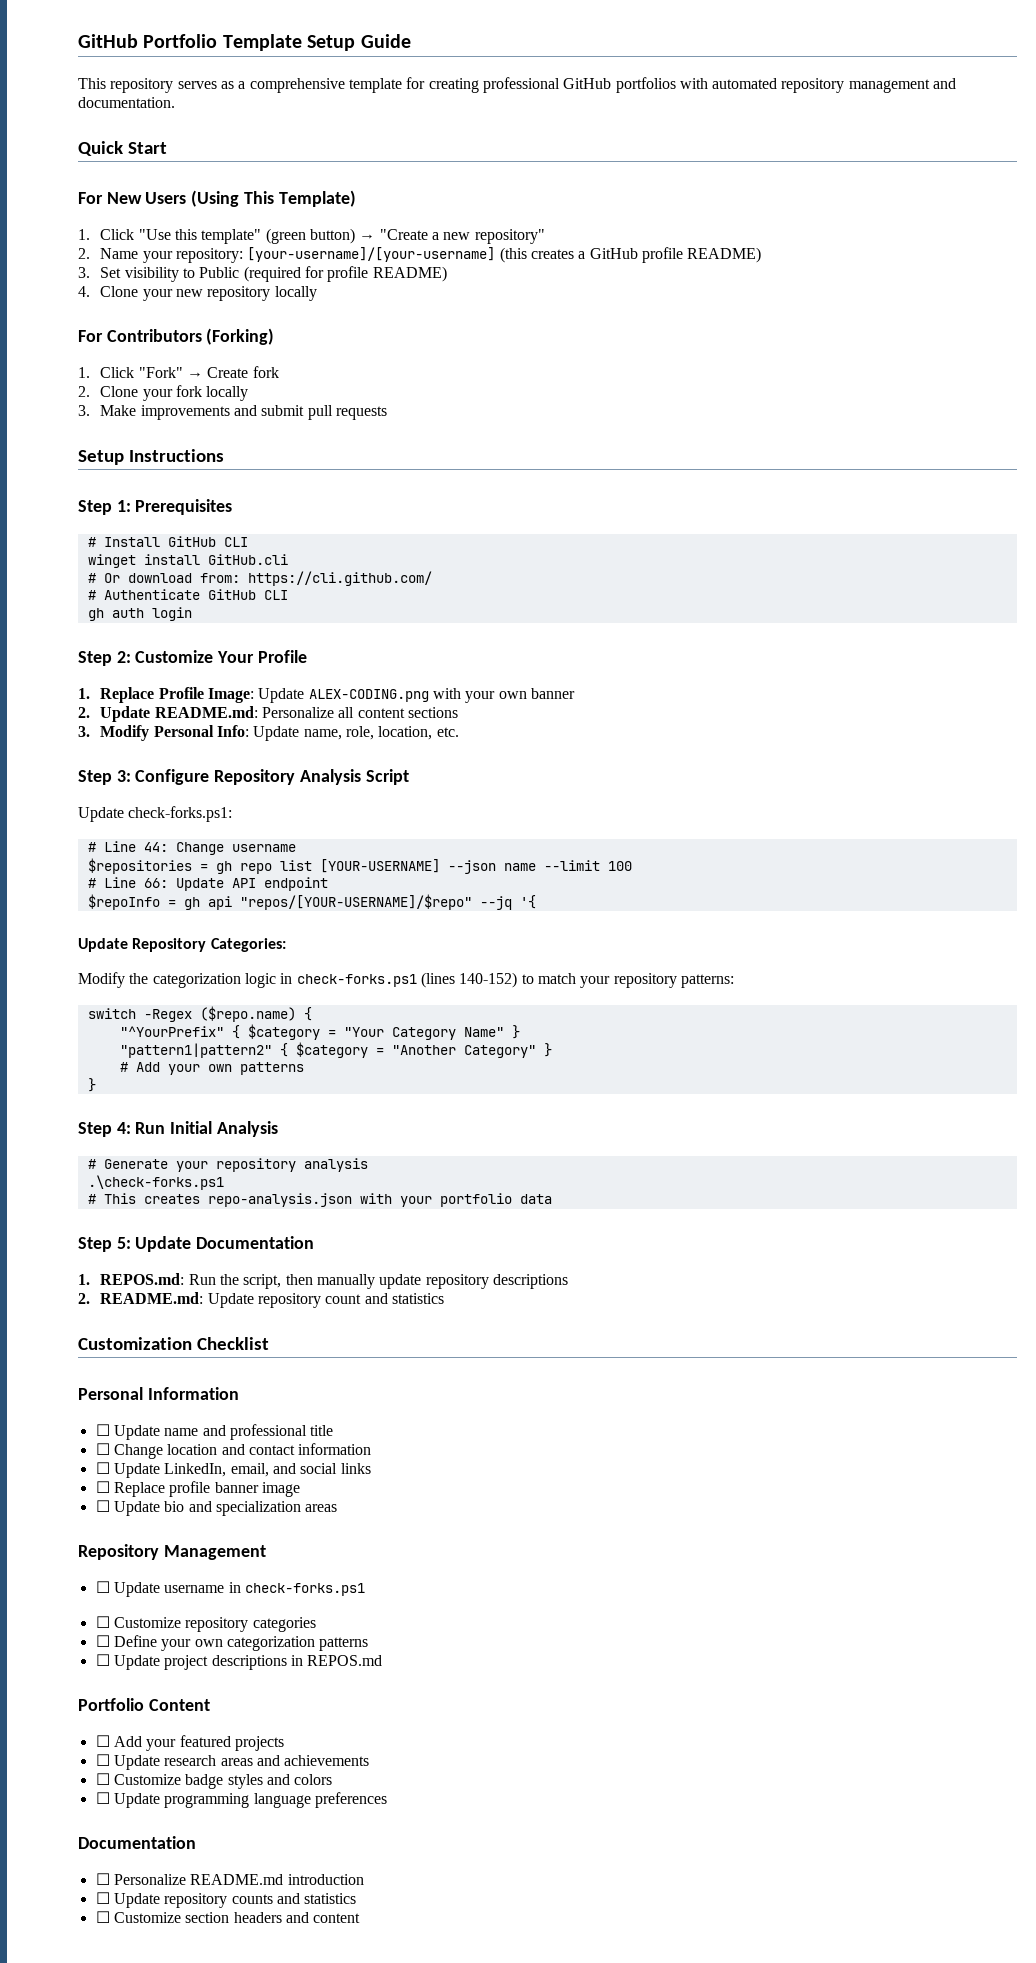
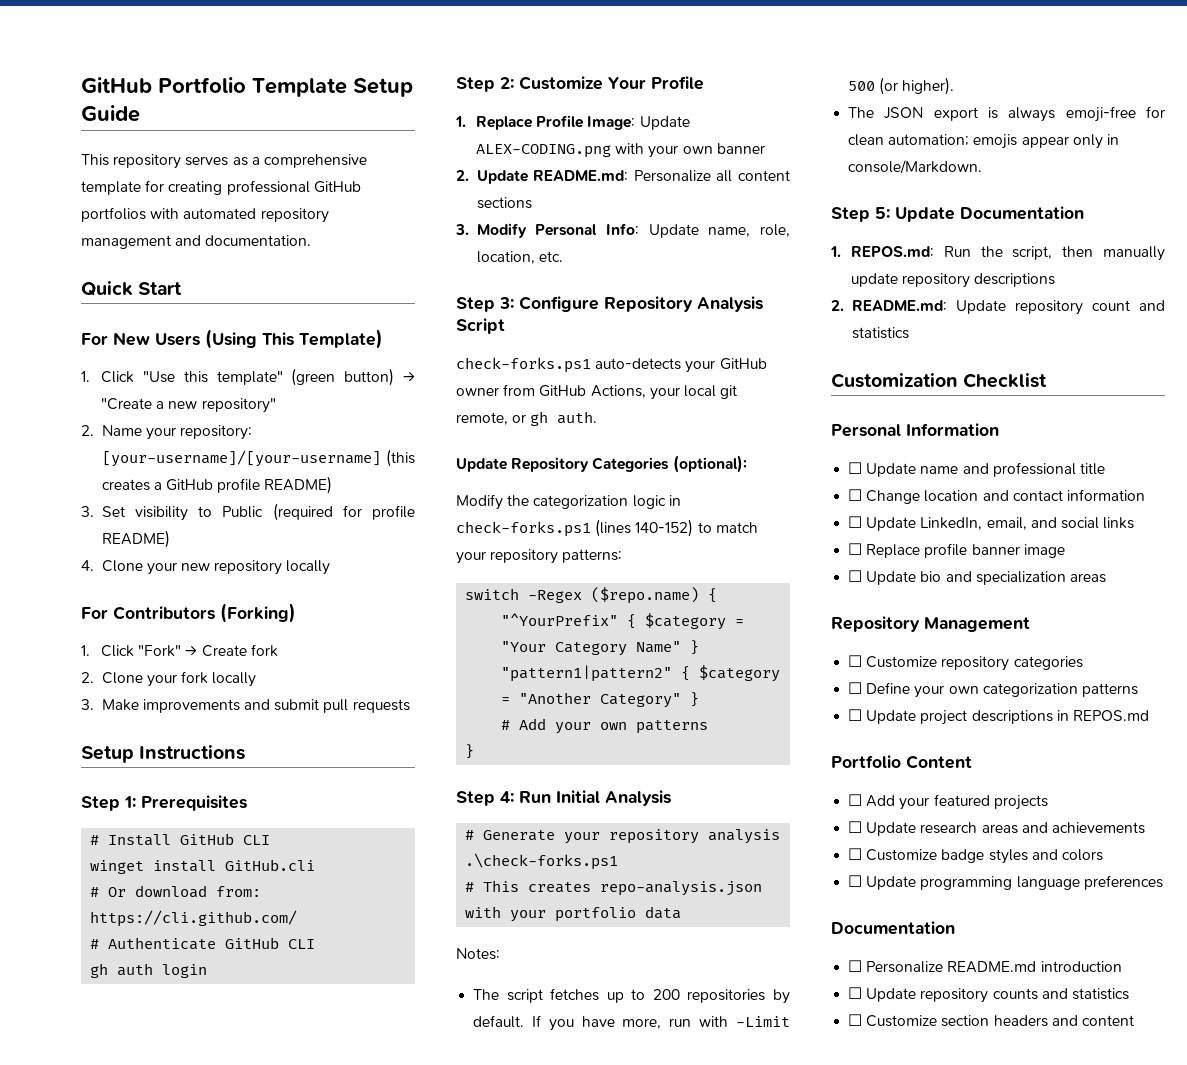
- Update check-forks.ps1:
- # Line 44: Change username
- $repositories = gh repo list [YOUR-USERNAME] --json name --limit 100
- # Line 66: Update API endpoint
- $repoInfo = gh api "repos/[YOUR-USERNAME]/$repo" --jq '{
+ check-forks.ps1 auto-detects your GitHub owner from GitHub Actions, your local git remote, or gh auth.
- Update Repository Categories:
+ Update Repository Categories (optional):
+ Notes:
+ The script fetches up to 200 repositories by default. If you have more, run with -Limit 500 (or higher).
+ The JSON export is always emoji-free for clean automation; emojis appear only in console/Markdown.
- ☐ Update username in check-forks.ps1

